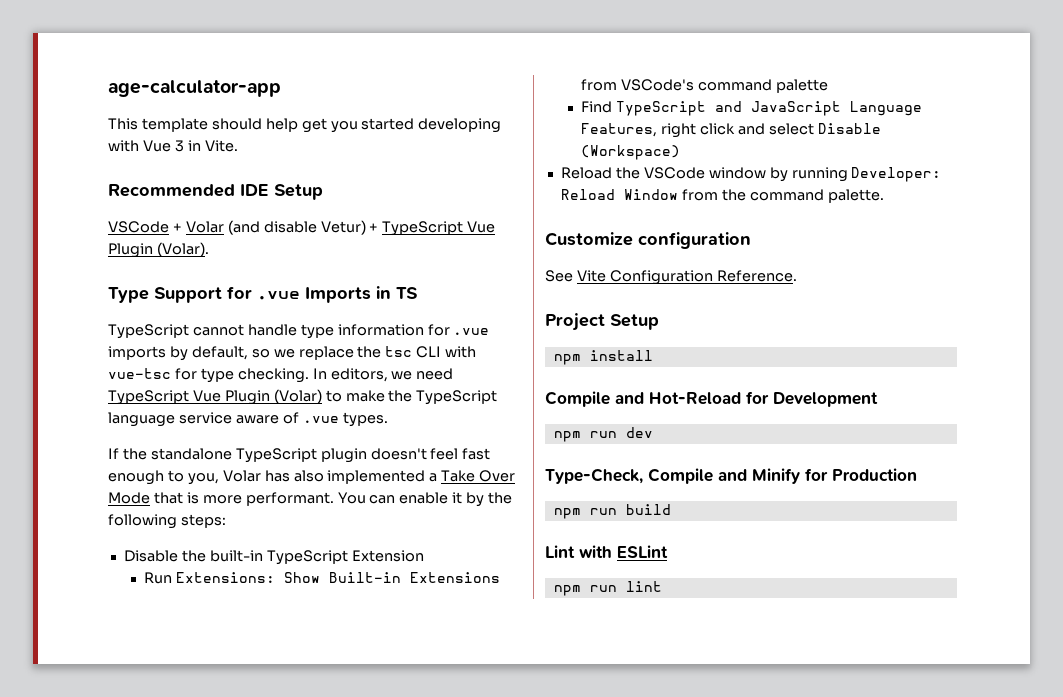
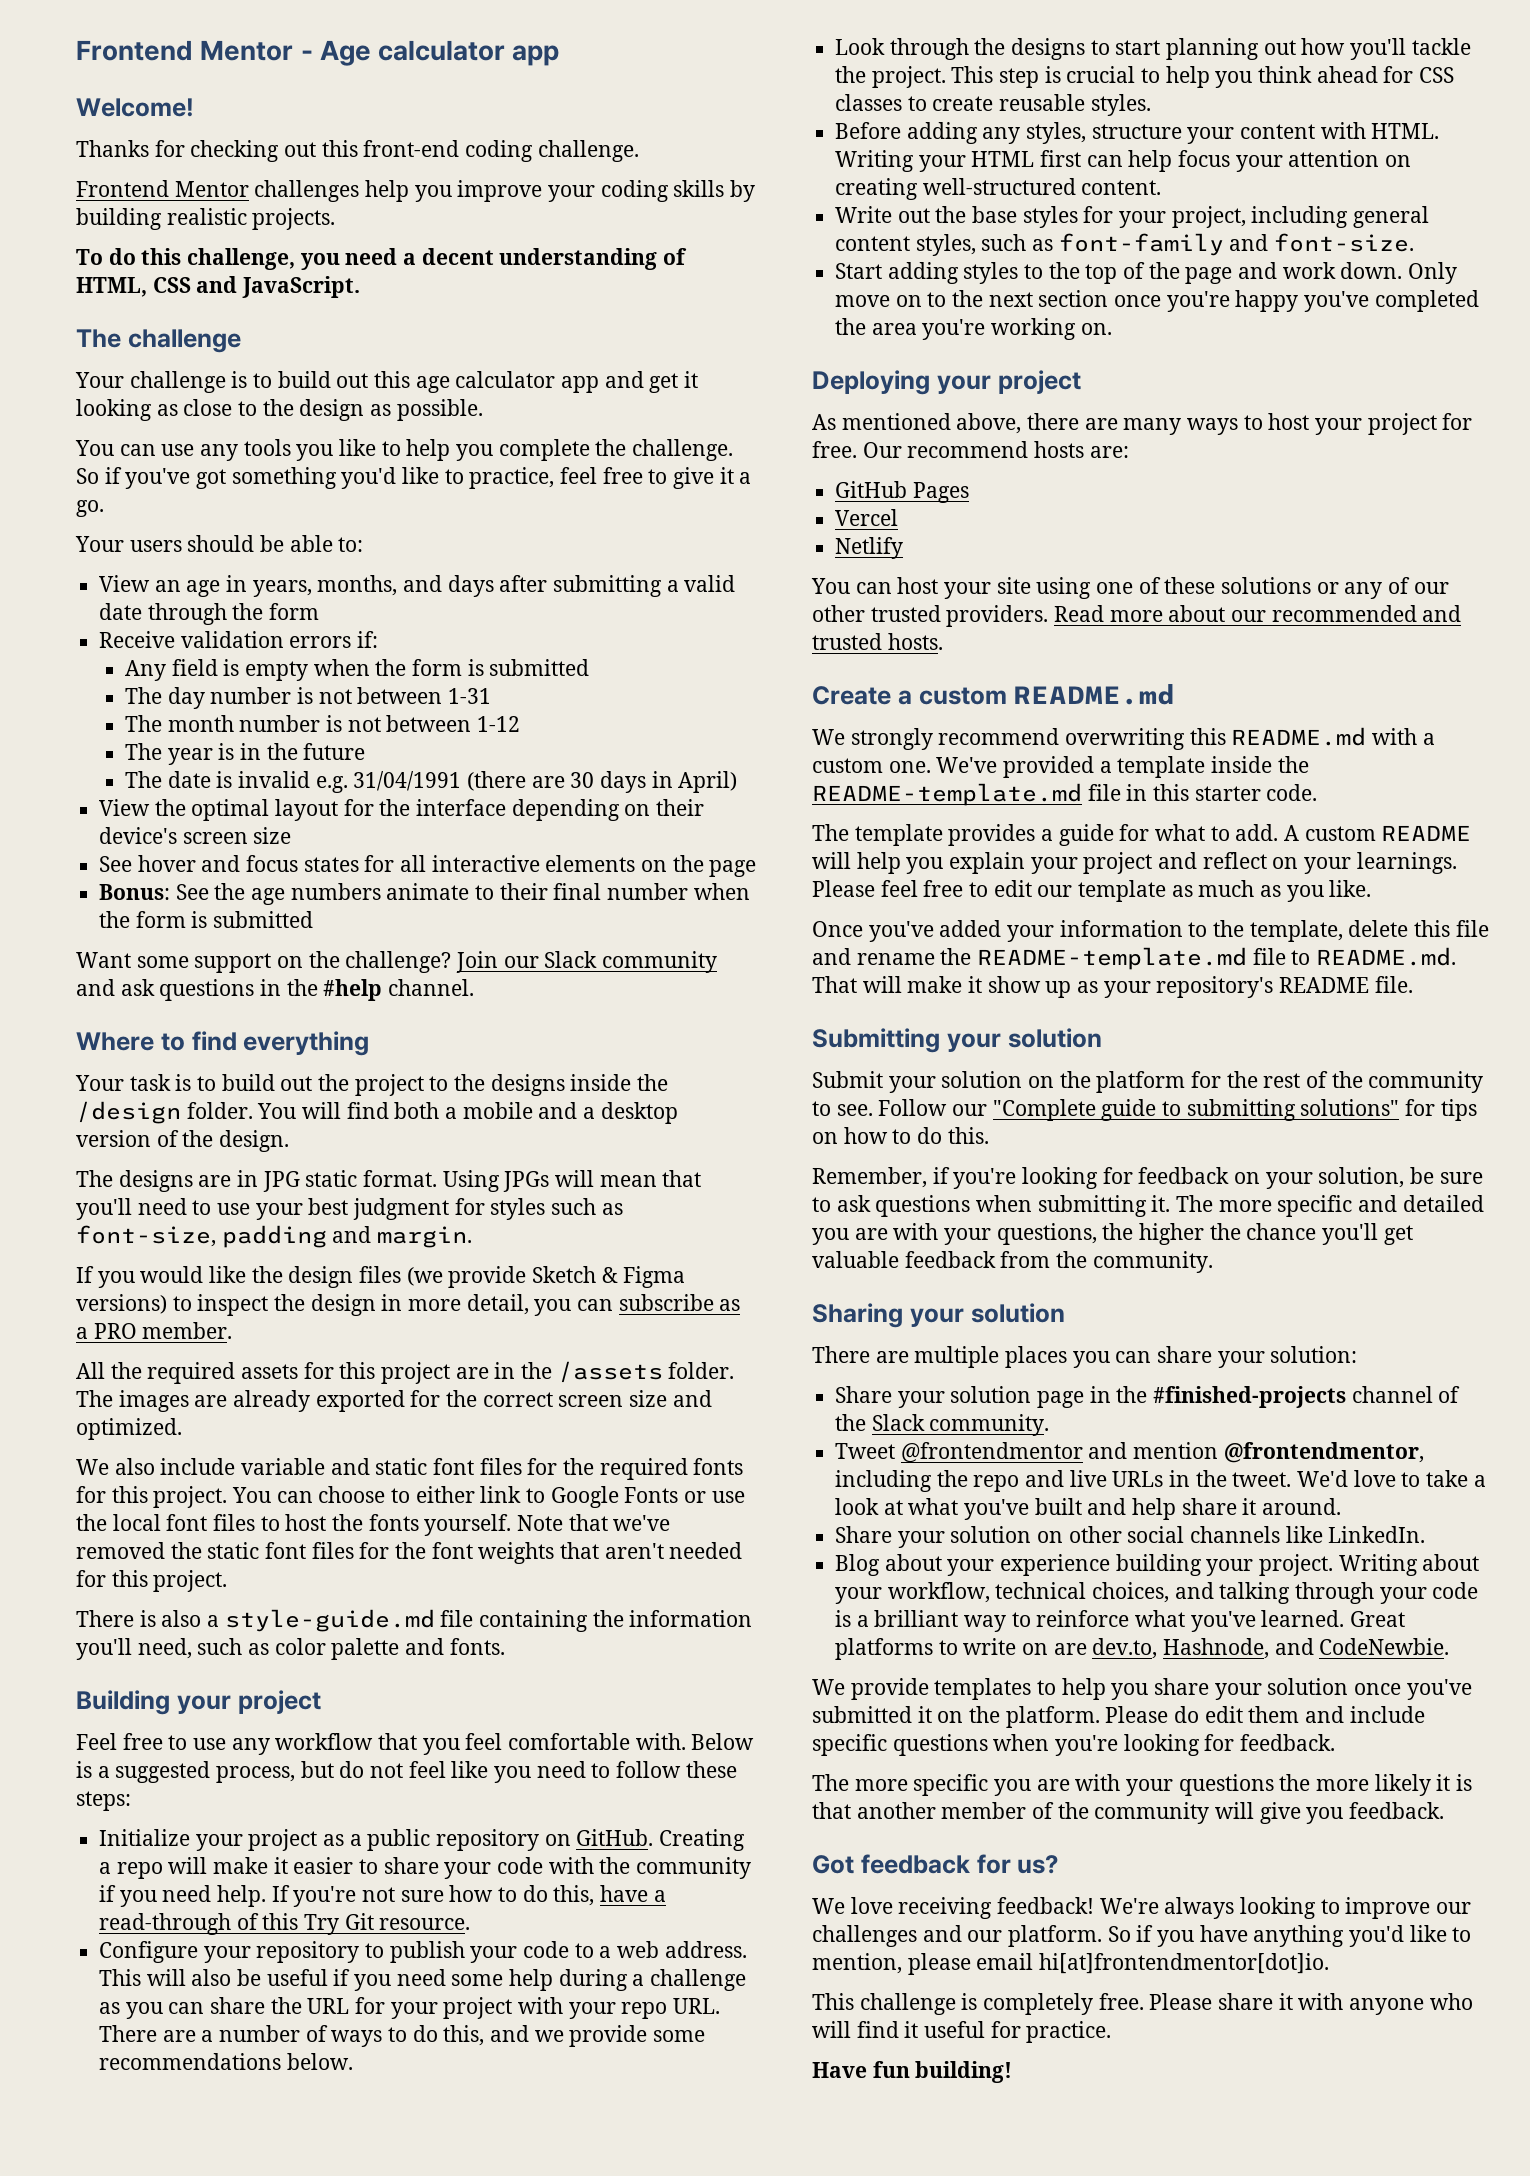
- age-calculator-app
- This template should help get you started developing with Vue 3 in Vite.
- Recommended IDE Setup
- VSCode + Volar (and disable Vetur) + TypeScript Vue Plugin (Volar).
- Type Support for .vue Imports in TS
- TypeScript cannot handle type information for .vue imports by default, so we replace the tsc CLI with vue-tsc for type checking. In editors, we need TypeScript Vue Plugin (Volar) to make the TypeScript language service aware of .vue types.
- If the standalone TypeScript plugin doesn't feel fast enough to you, Volar has also implemented a Take Over Mode that is more performant. You can enable it by the following steps:
- Disable the built-in TypeScript Extension
- Run Extensions: Show Built-in Extensions from VSCode's command palette
- Find TypeScript and JavaScript Language Features, right click and select Disable (Workspace)
- Reload the VSCode window by running Developer: Reload Window from the command palette.
- Customize configuration
- See Vite Configuration Reference.
- Project Setup
- npm install
- Compile and Hot-Reload for Development
- npm run dev
- Type-Check, Compile and Minify for Production
- npm run build
- Lint with ESLint
- npm run lint
+ Frontend Mentor - Age calculator app
+ Welcome!
+ Thanks for checking out this front-end coding challenge.
+ Frontend Mentor challenges help you improve your coding skills by building realistic projects.
+ To do this challenge, you need a decent understanding of HTML, CSS and JavaScript.
+ The challenge
+ Your challenge is to build out this age calculator app and get it looking as close to the design as possible.
+ You can use any tools you like to help you complete the challenge. So if you've got something you'd like to practice, feel free to give it a go.
+ Your users should be able to:
+ View an age in years, months, and days after submitting a valid date through the form
+ Receive validation errors if:
+ Any field is empty when the form is submitted
+ The day number is not between 1-31
+ The month number is not between 1-12
+ The year is in the future
+ The date is invalid e.g. 31/04/1991 (there are 30 days in April)
+ View the optimal layout for the interface depending on their device's screen size
+ See hover and focus states for all interactive elements on the page
+ Bonus: See the age numbers animate to their final number when the form is submitted
+ Want some support on the challenge? Join our Slack community and ask questions in the #help channel.
+ Where to find everything
+ Your task is to build out the project to the designs inside the /design folder. You will find both a mobile and a desktop version of the design.
+ The designs are in JPG static format. Using JPGs will mean that you'll need to use your best judgment for styles such as font-size, padding and margin.
+ If you would like the design files (we provide Sketch & Figma versions) to inspect the design in more detail, you can subscribe as a PRO member.
+ All the required assets for this project are in the /assets folder. The images are already exported for the correct screen size and optimized.
+ We also include variable and static font files for the required fonts for this project. You can choose to either link to Google Fonts or use the local font files to host the fonts yourself. Note that we've removed the static font files for the font weights that aren't needed for this project.
+ There is also a style-guide.md file containing the information you'll need, such as color palette and fonts.
+ Building your project
+ Feel free to use any workflow that you feel comfortable with. Below is a suggested process, but do not feel like you need to follow these steps:
+ Initialize your project as a public repository on GitHub. Creating a repo will make it easier to share your code with the community if you need help. If you're not sure how to do this, have a read-through of this Try Git resource.
+ Configure your repository to publish your code to a web address. This will also be useful if you need some help during a challenge as you can share the URL for your project with your repo URL. There are a number of ways to do this, and we provide some recommendations below.
+ Look through the designs to start planning out how you'll tackle the project. This step is crucial to help you think ahead for CSS classes to create reusable styles.
+ Before adding any styles, structure your content with HTML. Writing your HTML first can help focus your attention on creating well-structured content.
+ Write out the base styles for your project, including general content styles, such as font-family and font-size.
+ Start adding styles to the top of the page and work down. Only move on to the next section once you're happy you've completed the area you're working on.
+ Deploying your project
+ As mentioned above, there are many ways to host your project for free. Our recommend hosts are:
+ GitHub Pages
+ Vercel
+ Netlify
+ You can host your site using one of these solutions or any of our other trusted providers. Read more about our recommended and trusted hosts.
+ Create a custom README.md
+ We strongly recommend overwriting this README.md with a custom one. We've provided a template inside the README-template.md file in this starter code.
+ The template provides a guide for what to add. A custom README will help you explain your project and reflect on your learnings. Please feel free to edit our template as much as you like.
+ Once you've added your information to the template, delete this file and rename the README-template.md file to README.md. That will make it show up as your repository's README file.
+ Submitting your solution
+ Submit your solution on the platform for the rest of the community to see. Follow our "Complete guide to submitting solutions" for tips on how to do this.
+ Remember, if you're looking for feedback on your solution, be sure to ask questions when submitting it. The more specific and detailed you are with your questions, the higher the chance you'll get valuable feedback from the community.
+ Sharing your solution
+ There are multiple places you can share your solution:
+ Share your solution page in the #finished-projects channel of the Slack community.
+ Tweet @frontendmentor and mention @frontendmentor, including the repo and live URLs in the tweet. We'd love to take a look at what you've built and help share it around.
+ Share your solution on other social channels like LinkedIn.
+ Blog about your experience building your project. Writing about your workflow, technical choices, and talking through your code is a brilliant way to reinforce what you've learned. Great platforms to write on are dev.to, Hashnode, and CodeNewbie.
+ We provide templates to help you share your solution once you've submitted it on the platform. Please do edit them and include specific questions when you're looking for feedback.
+ The more specific you are with your questions the more likely it is that another member of the community will give you feedback.
+ Got feedback for us?
+ We love receiving feedback! We're always looking to improve our challenges and our platform. So if you have anything you'd like to mention, please email hi[at]frontendmentor[dot]io.
+ This challenge is completely free. Please share it with anyone who will find it useful for practice.
+ Have fun building!

